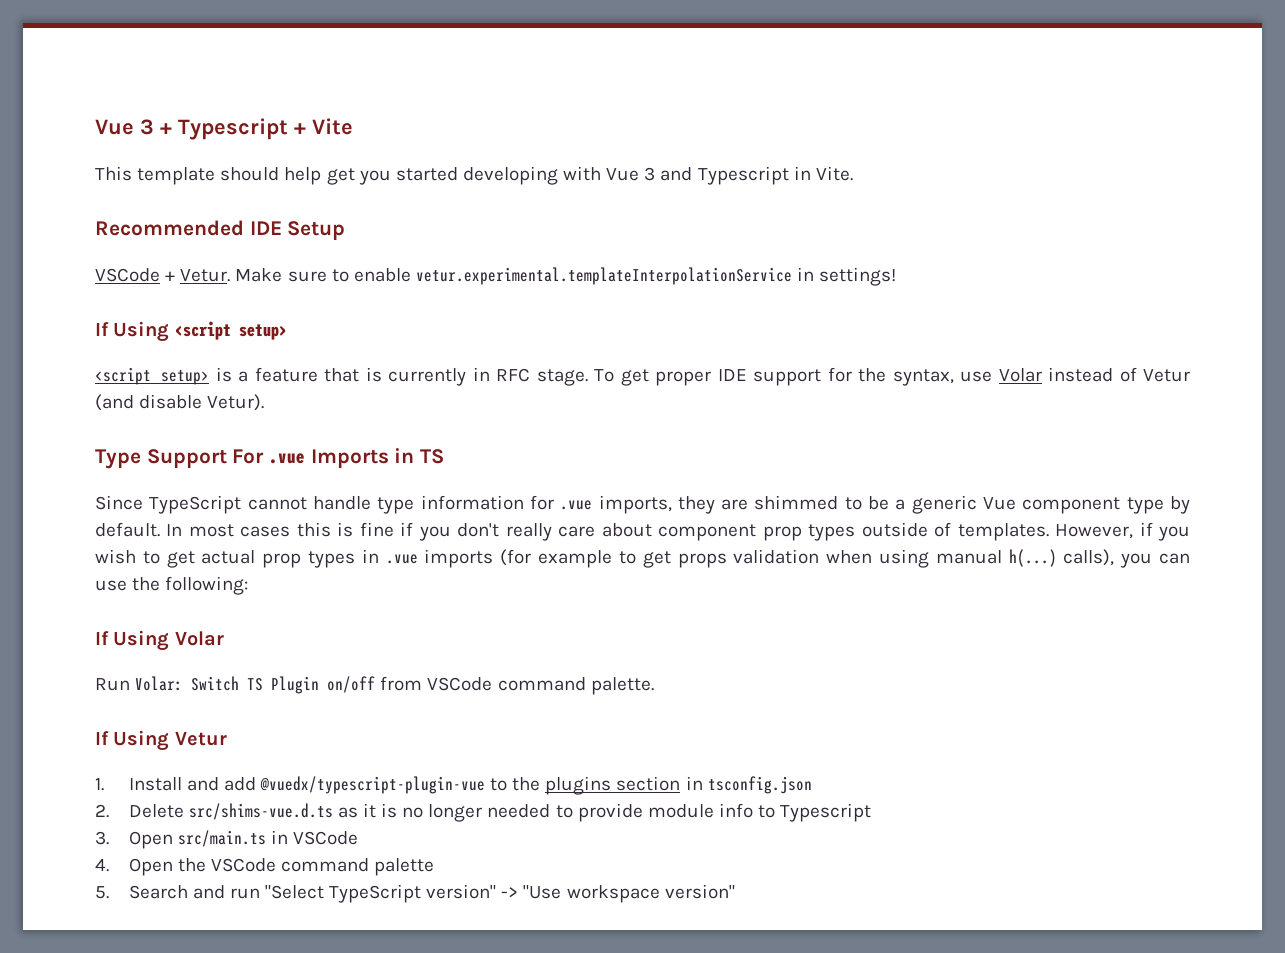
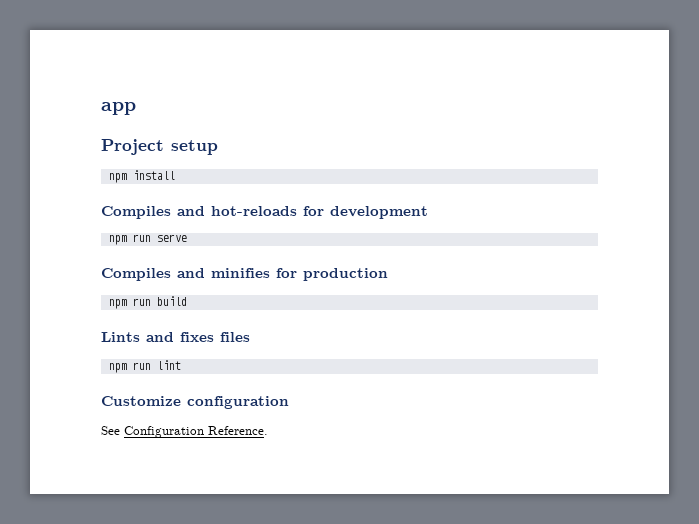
- Vue 3 + Typescript + Vite
- This template should help get you started developing with Vue 3 and Typescript in Vite.
- Recommended IDE Setup
- VSCode + Vetur. Make sure to enable vetur.experimental.templateInterpolationService in settings!
- If Using <script setup>
- <script setup> is a feature that is currently in RFC stage. To get proper IDE support for the syntax, use Volar instead of Vetur (and disable Vetur).
- Type Support For .vue Imports in TS
- Since TypeScript cannot handle type information for .vue imports, they are shimmed to be a generic Vue component type by default. In most cases this is fine if you don't really care about component prop types outside of templates. However, if you wish to get actual prop types in .vue imports (for example to get props validation when using manual h(...) calls), you can use the following:
- If Using Volar
- Run Volar: Switch TS Plugin on/off from VSCode command palette.
- If Using Vetur
- 1. Install and add @vuedx/typescript-plugin-vue to the plugins section in tsconfig.json
- 2. Delete src/shims-vue.d.ts as it is no longer needed to provide module info to Typescript
- 3. Open src/main.ts in VSCode
- 4. Open the VSCode command palette
- 5. Search and run "Select TypeScript version" -> "Use workspace version"
+ app
+ Project setup
+ npm install
+ Compiles and hot-reloads for development
+ npm run serve
+ Compiles and minifies for production
+ npm run build
+ Lints and fixes files
+ npm run lint
+ Customize configuration
+ See Configuration Reference.

